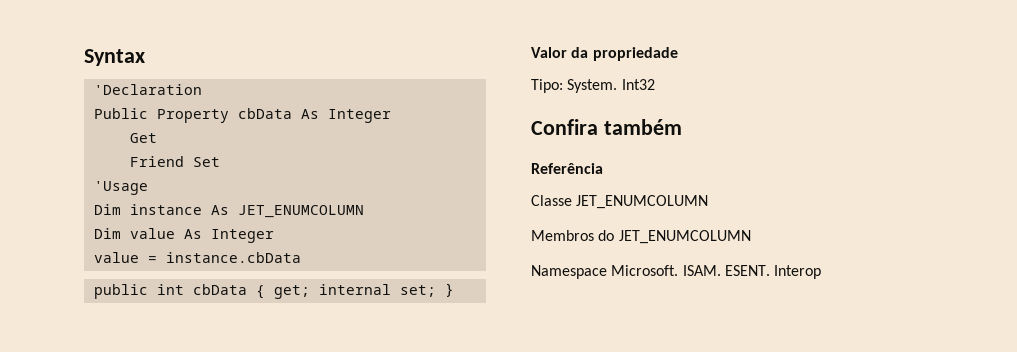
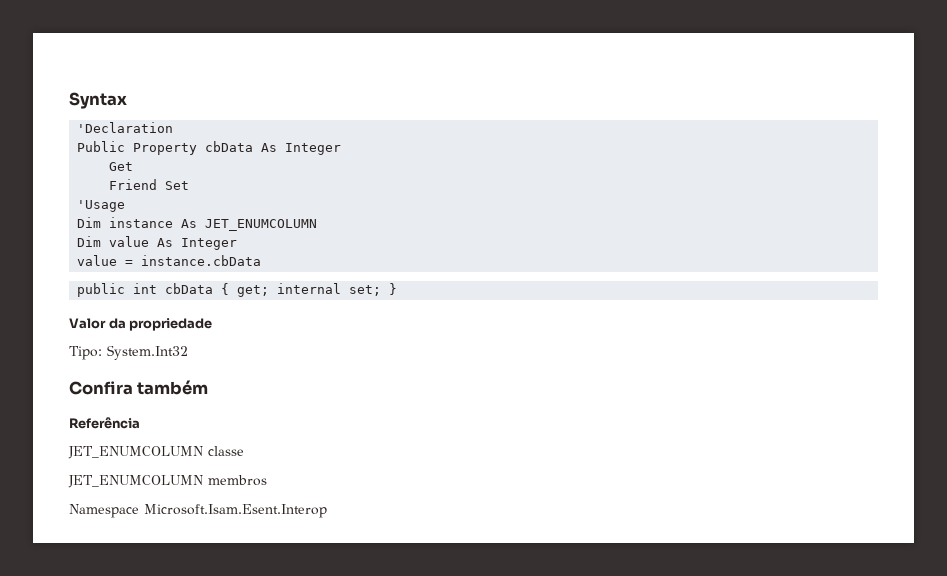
- Tipo: System. Int32
+ Tipo: System.Int32
- Classe JET_ENUMCOLUMN
- Membros do JET_ENUMCOLUMN
+ JET_ENUMCOLUMN classe
+ JET_ENUMCOLUMN membros
- Namespace Microsoft. ISAM. ESENT. Interop
+ Namespace Microsoft.Isam.Esent.Interop

